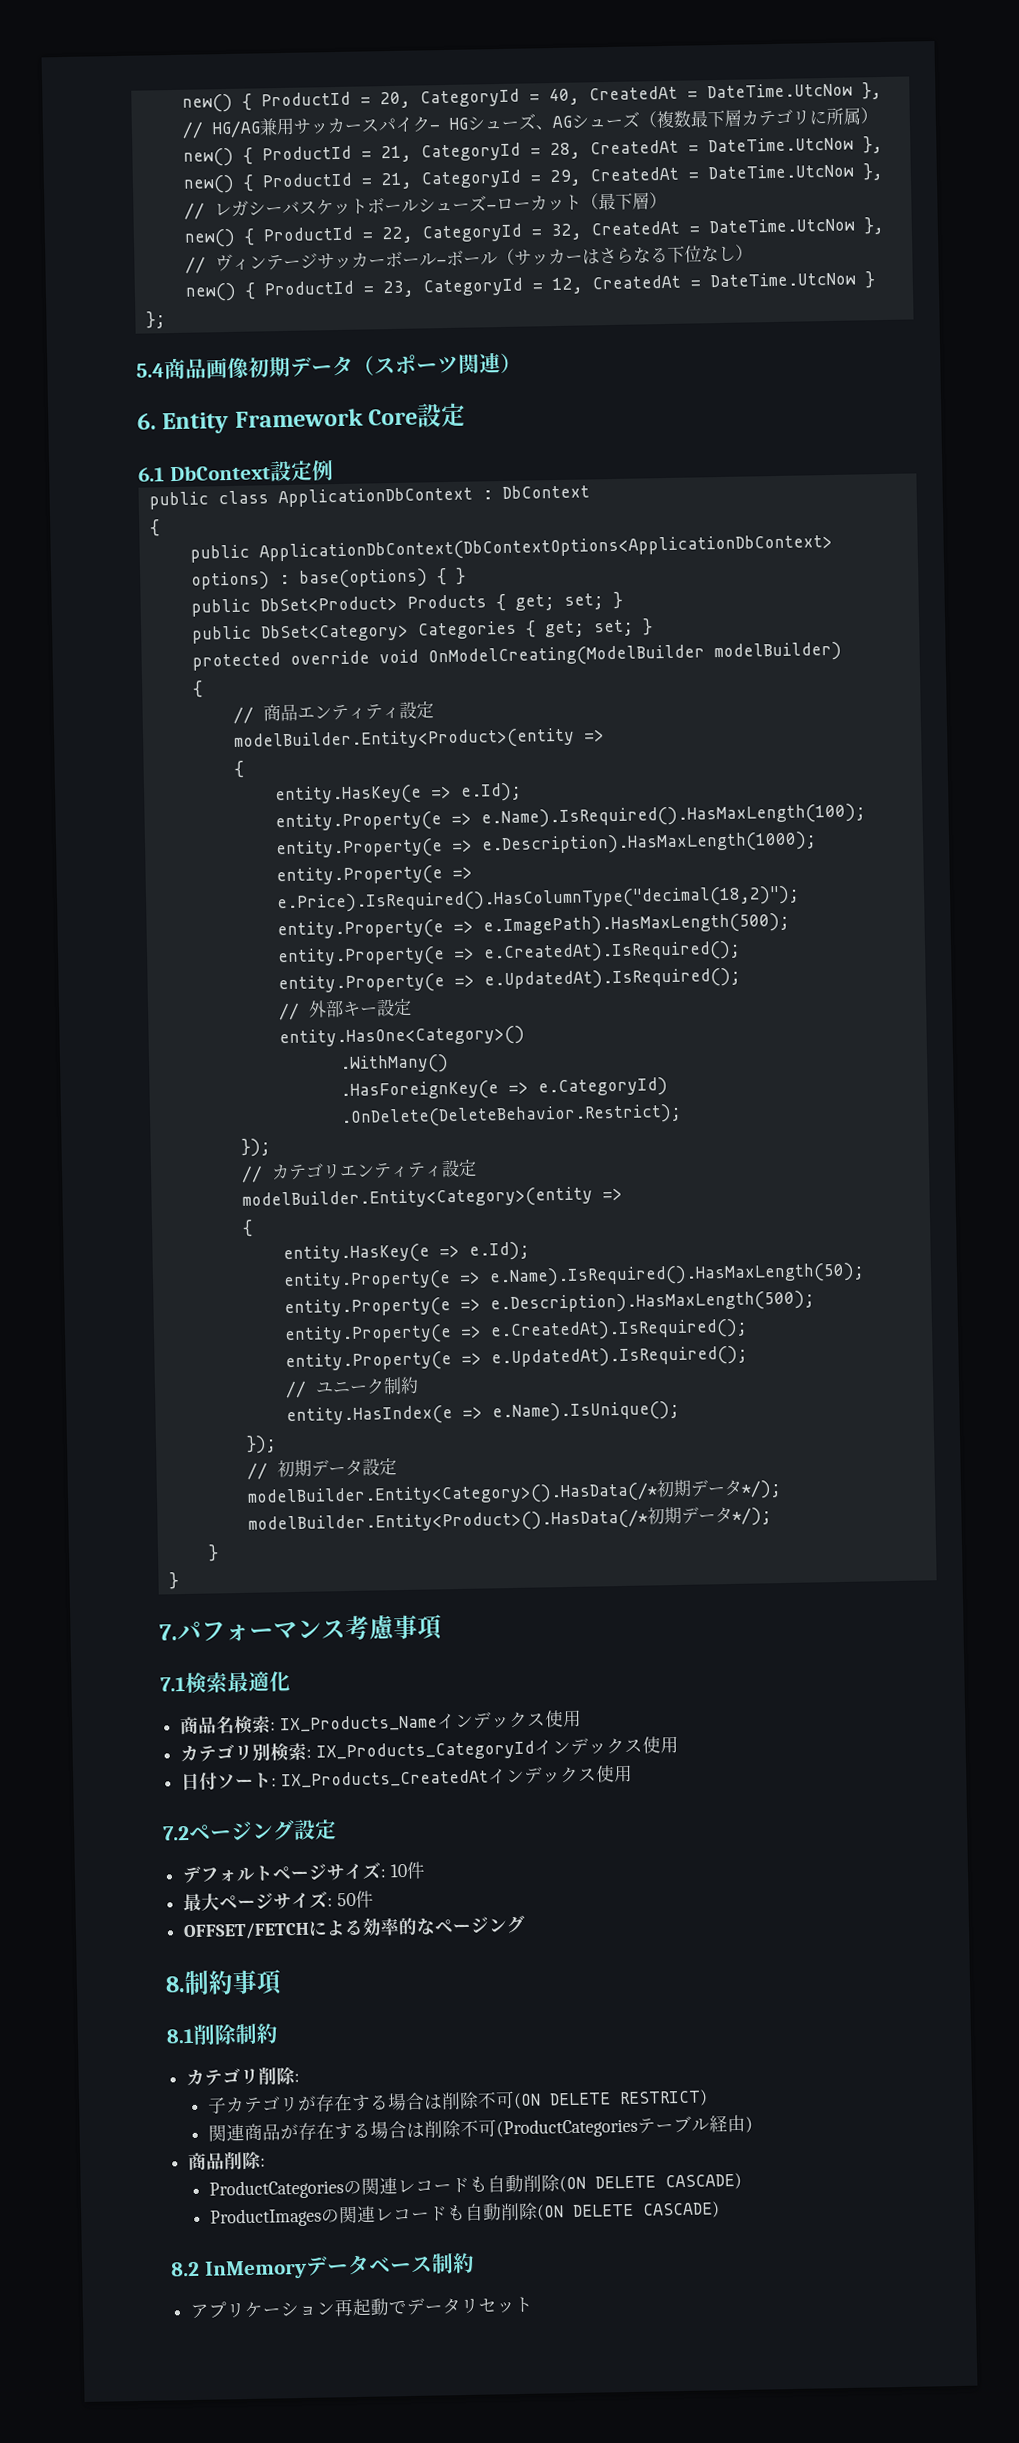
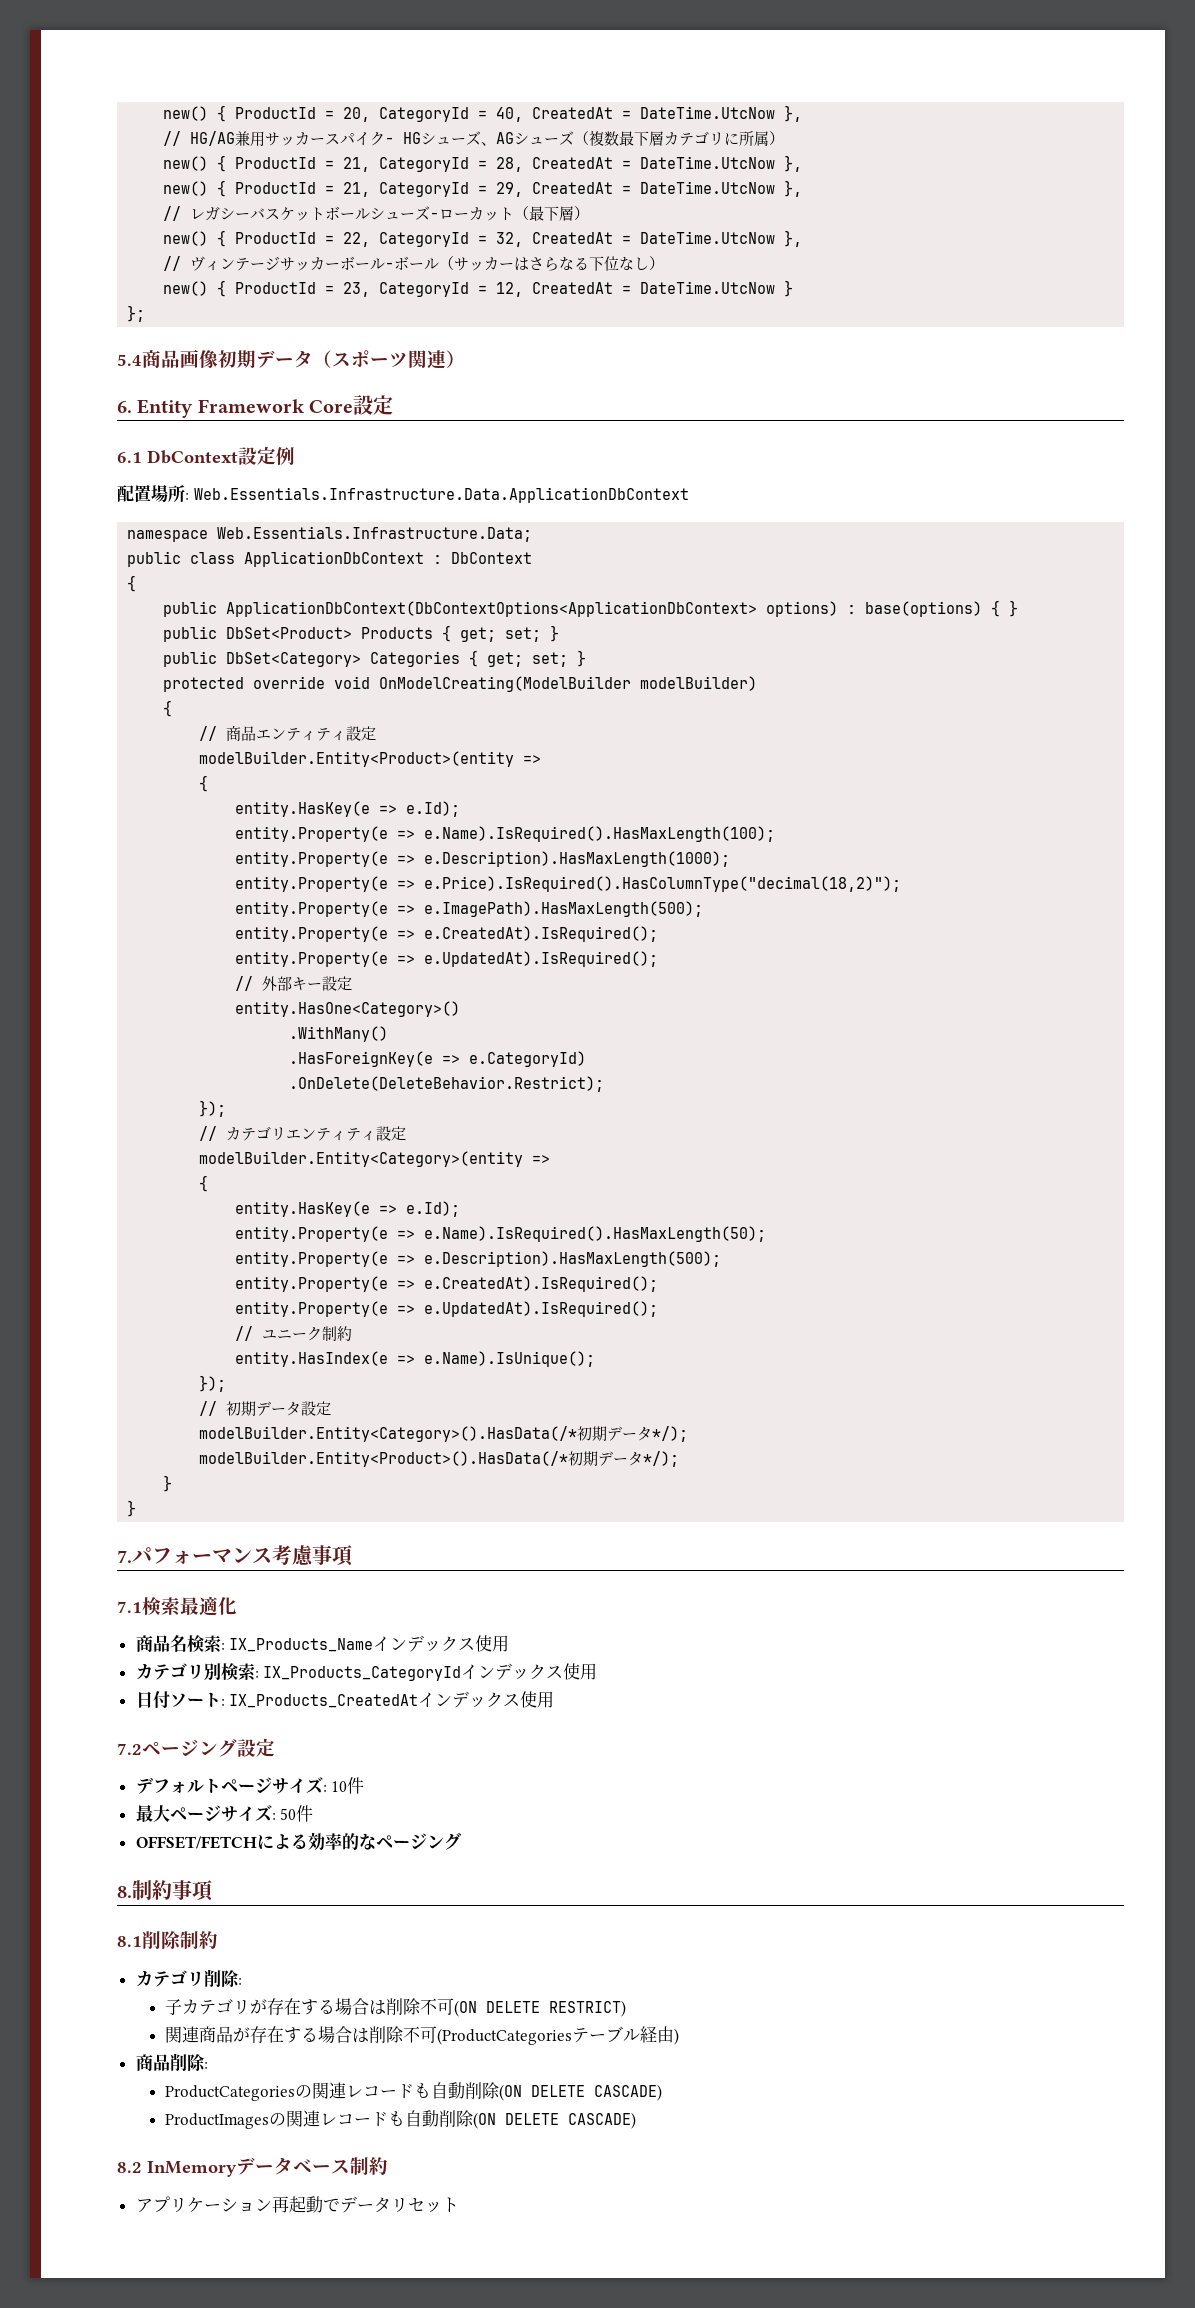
+ 配置場所: Web.Essentials.Infrastructure.Data.ApplicationDbContext
+ namespace Web.Essentials.Infrastructure.Data;

